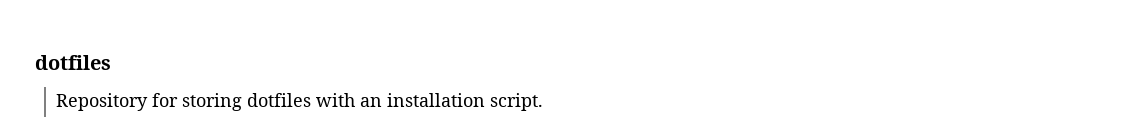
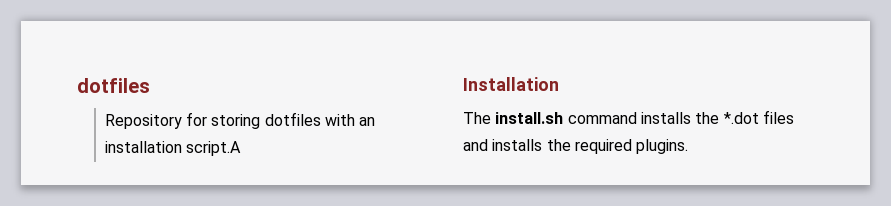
- Repository for storing dotfiles with an installation script.
+ Repository for storing dotfiles with an installation script.A
+ Installation
+ The install.sh command installs the *.dot files and installs the required plugins.

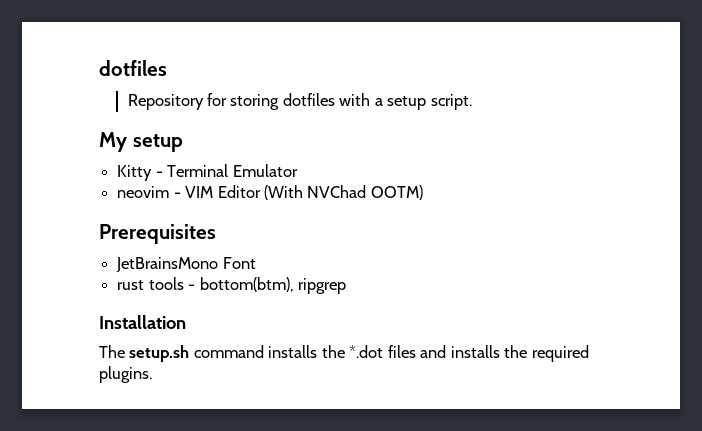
- Repository for storing dotfiles with an installation script.A
+ Repository for storing dotfiles with a setup script.
+ My setup
+ Kitty - Terminal Emulator
+ neovim - VIM Editor (With NVChad OOTM)
+ Prerequisites
+ JetBrainsMono Font
+ rust tools - bottom(btm), ripgrep
- The install.sh command installs the *.dot files and installs the required plugins.
+ The setup.sh command installs the *.dot files and installs the required plugins.

